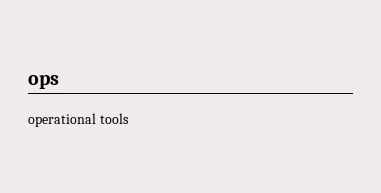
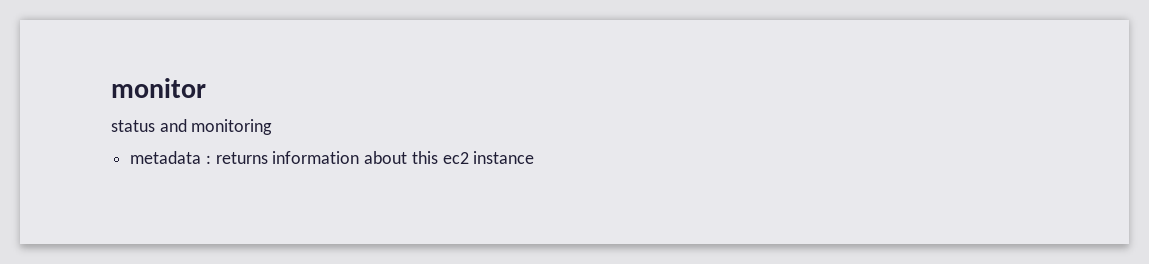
- ops
- operational tools
+ monitor
+ status and monitoring
+ metadata : returns information about this ec2 instance

